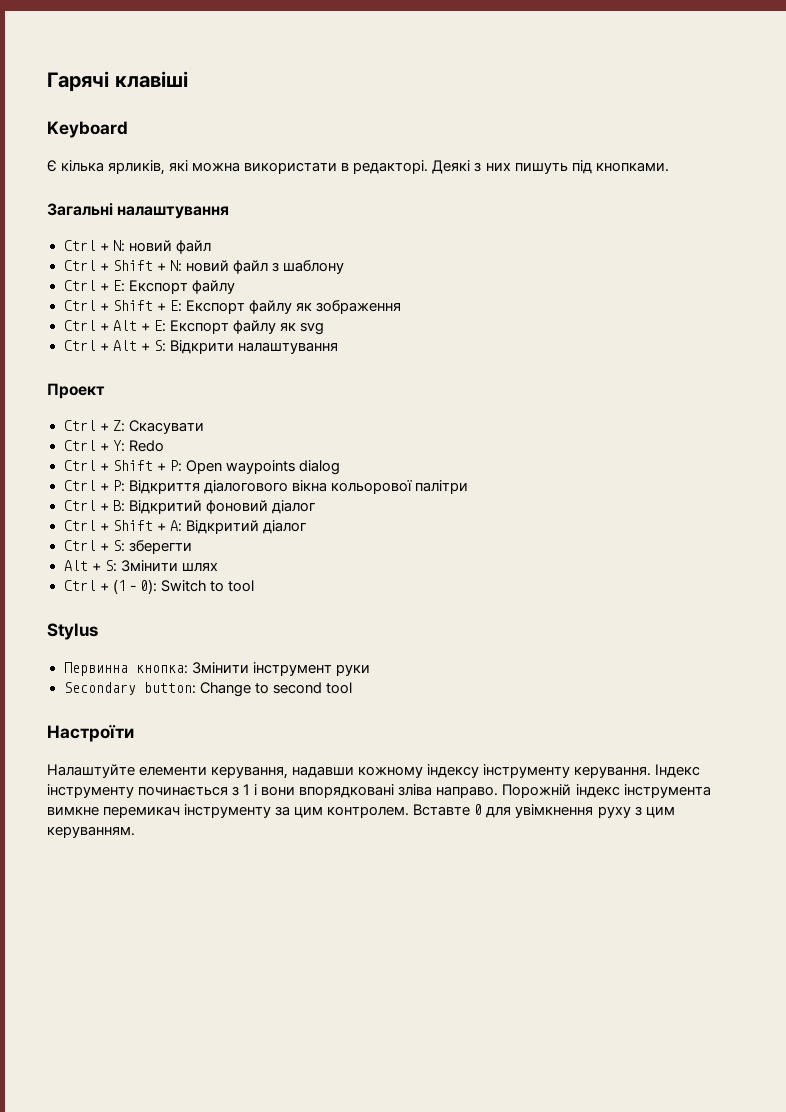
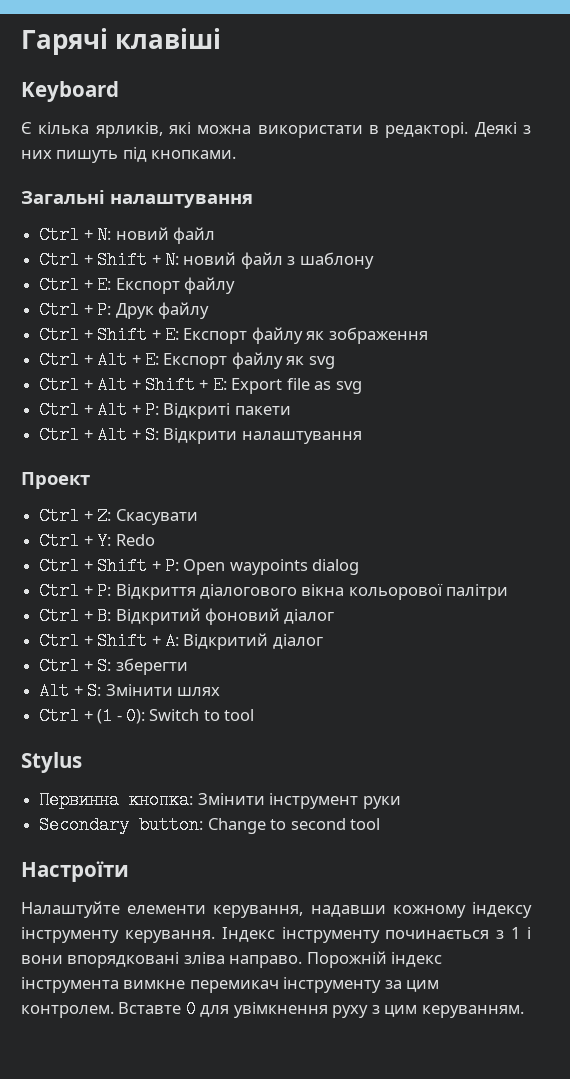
+ Ctrl + P: Друк файлу
+ Ctrl + Alt + Shift + E: Export file as svg
+ Ctrl + Alt + P: Відкриті пакети

